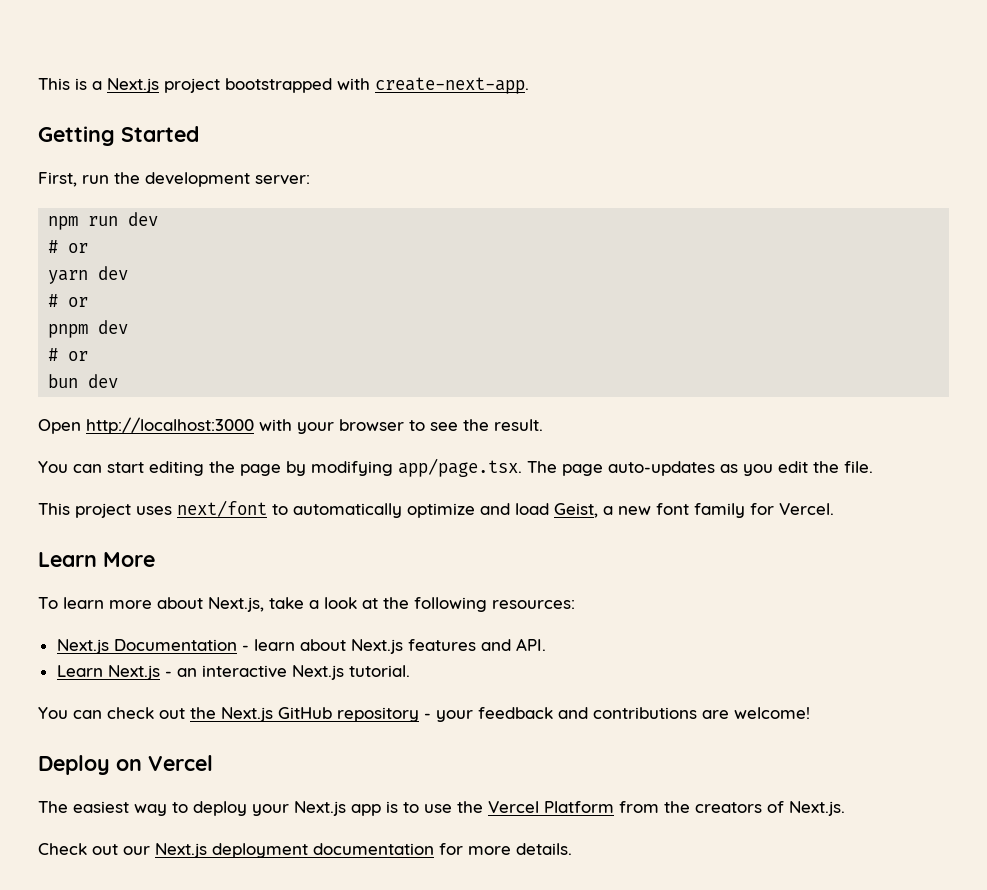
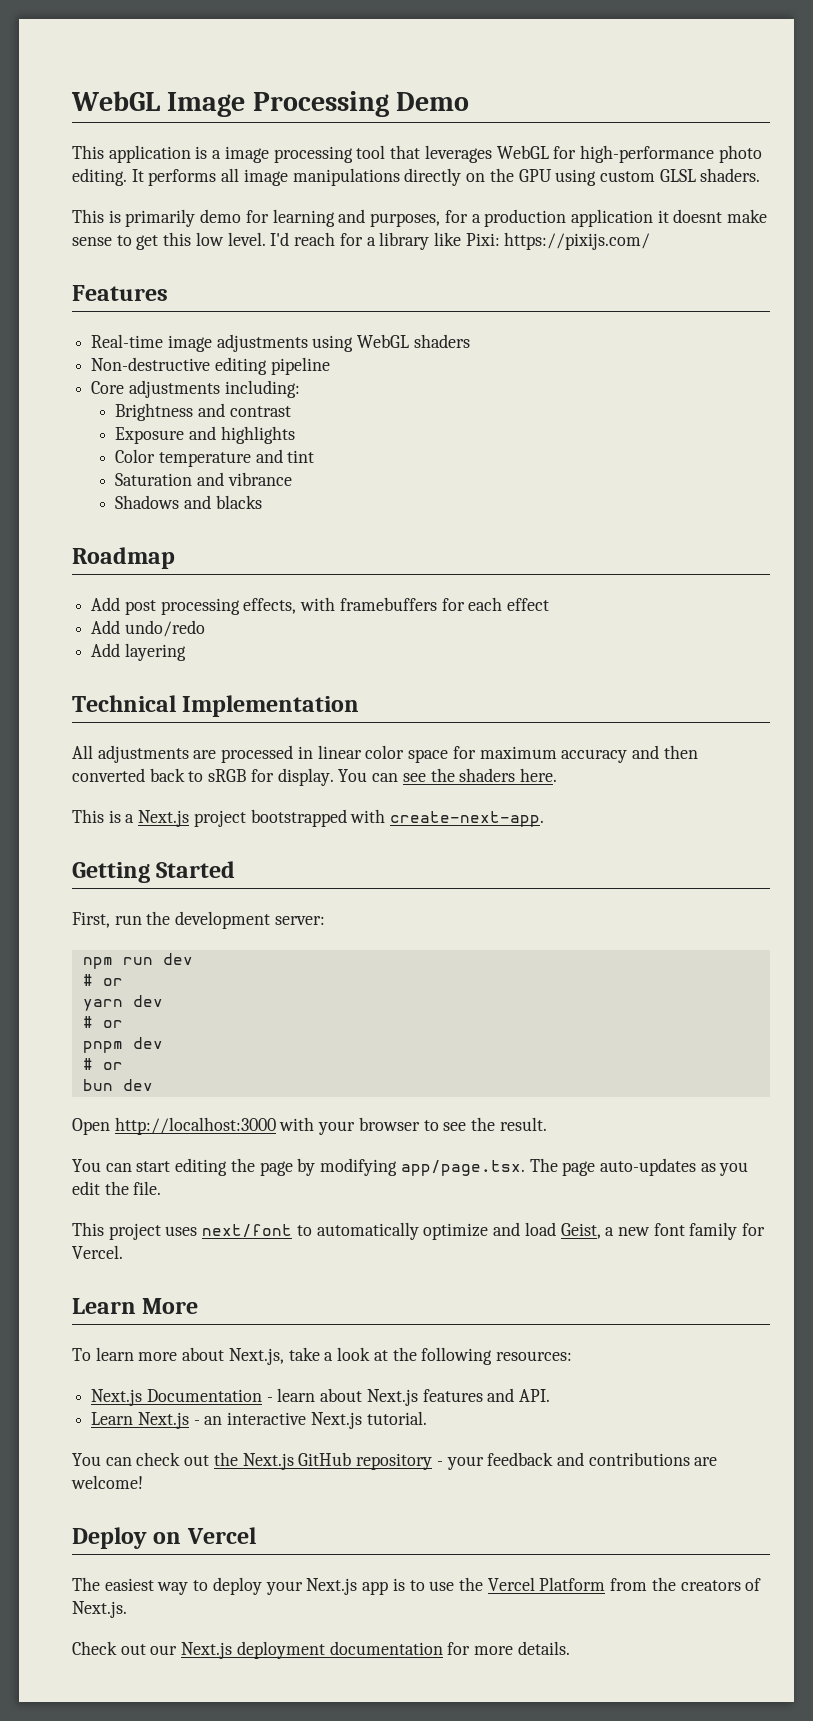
+ WebGL Image Processing Demo
+ This application is a image processing tool that leverages WebGL for high-performance photo editing. It performs all image manipulations directly on the GPU using custom GLSL shaders.
+ This is primarily demo for learning and purposes, for a production application it doesnt make sense to get this low level. I'd reach for a library like Pixi: https://pixijs.com/
+ Features
+ Real-time image adjustments using WebGL shaders
+ Non-destructive editing pipeline
+ Core adjustments including:
+ Brightness and contrast
+ Exposure and highlights
+ Color temperature and tint
+ Saturation and vibrance
+ Shadows and blacks
+ Roadmap
+ Add post processing effects, with framebuffers for each effect
+ Add undo/redo
+ Add layering
+ Technical Implementation
+ All adjustments are processed in linear color space for maximum accuracy and then converted back to sRGB for display. You can see the shaders here.

